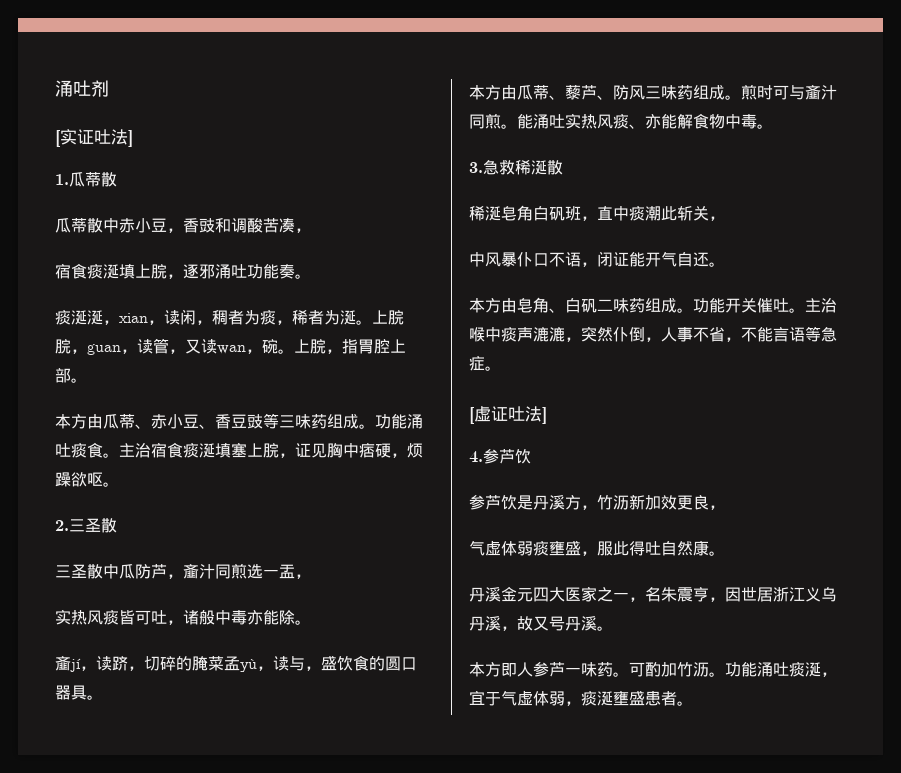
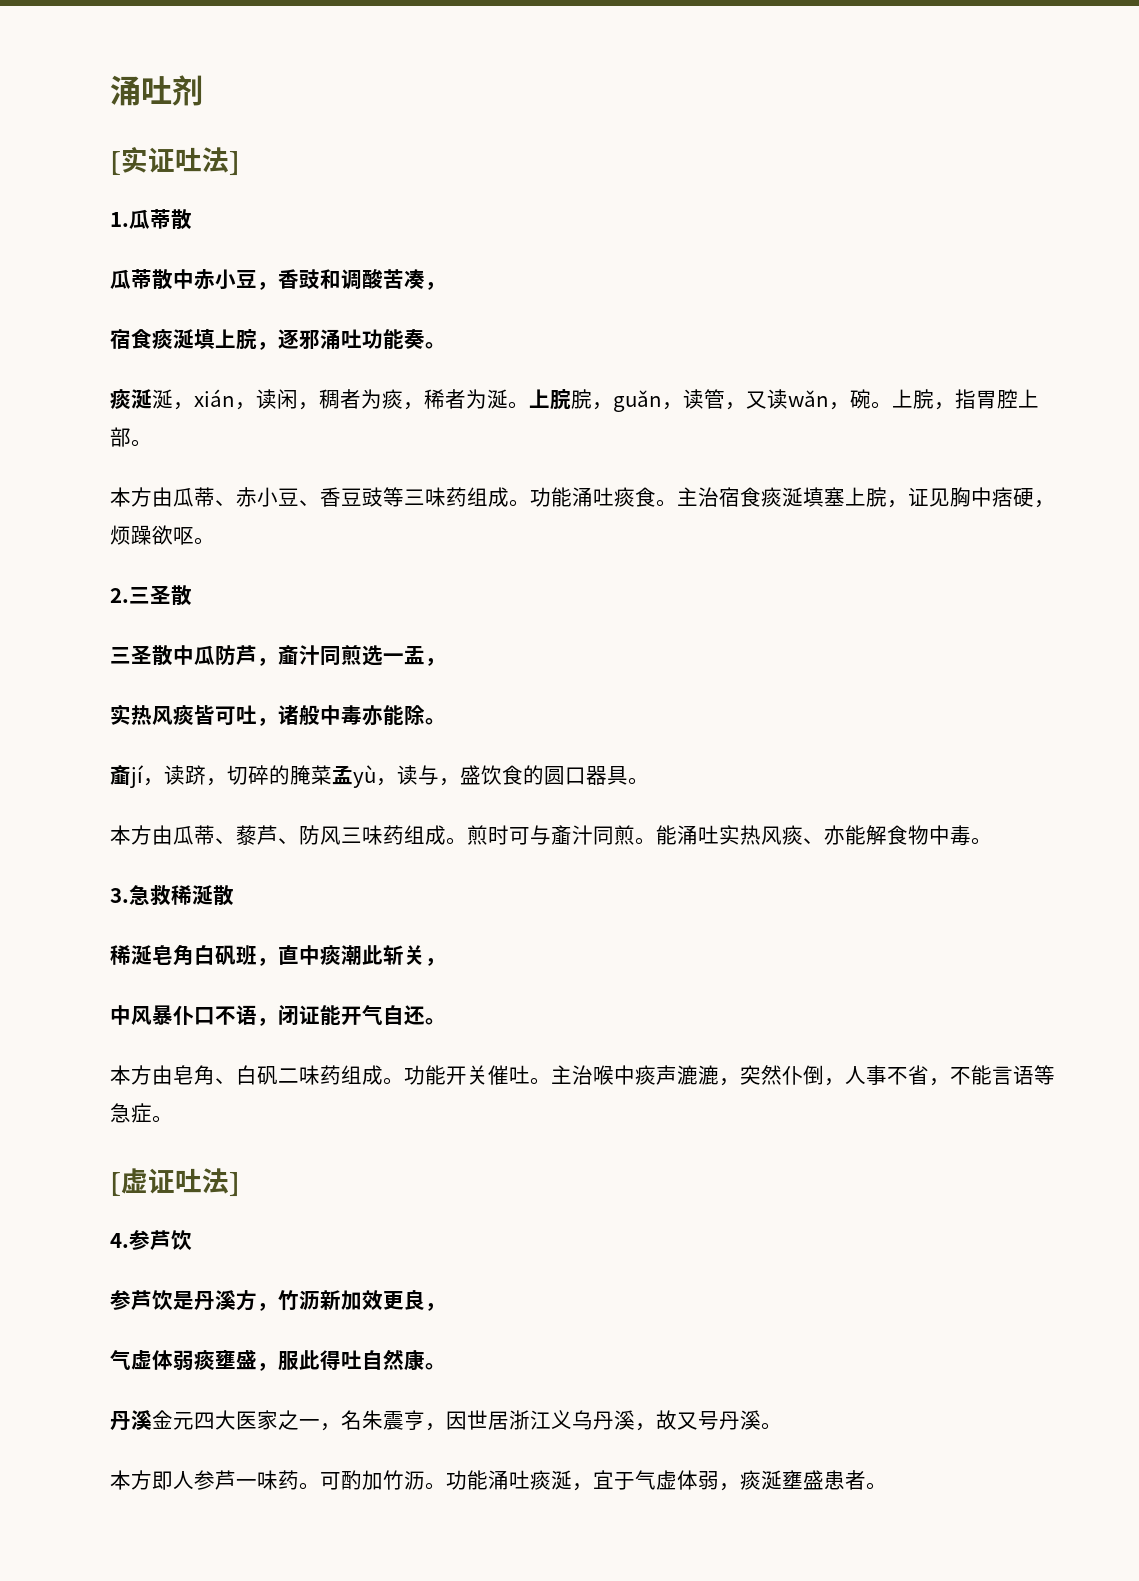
- 痰涎涎，xian，读闲，稠者为痰，稀者为涎。
+ 痰涎涎，xián，读闲，稠者为痰，稀者为涎。
- 上脘脘，guan，读管，又读wan，碗。
+ 上脘脘，guǎn，读管，又读wǎn，碗。

